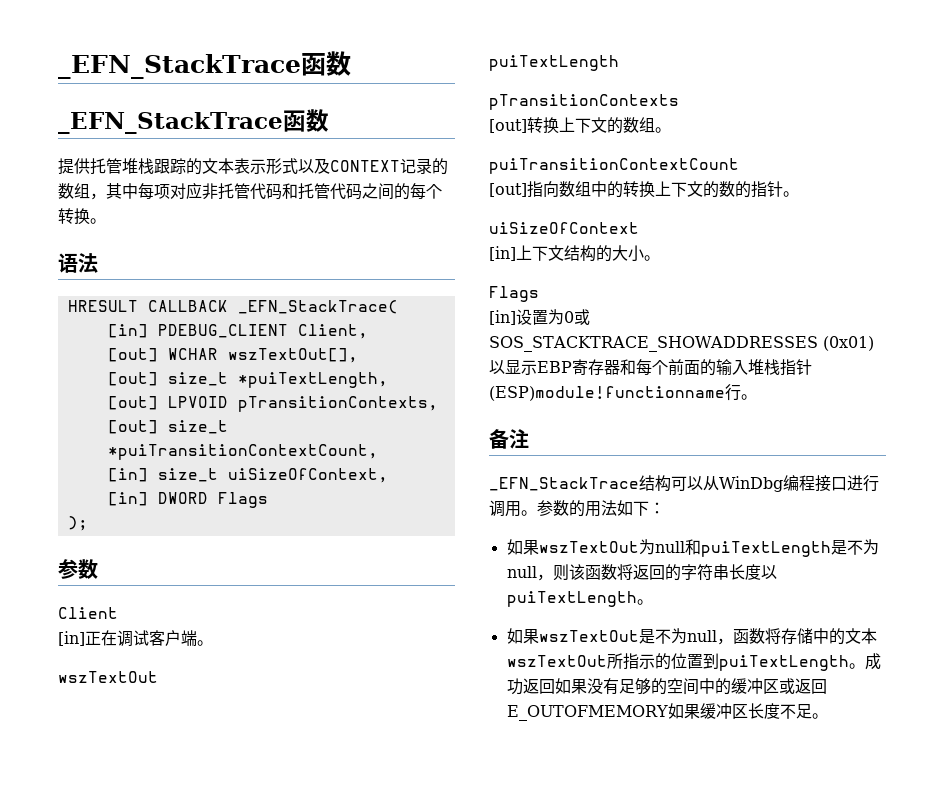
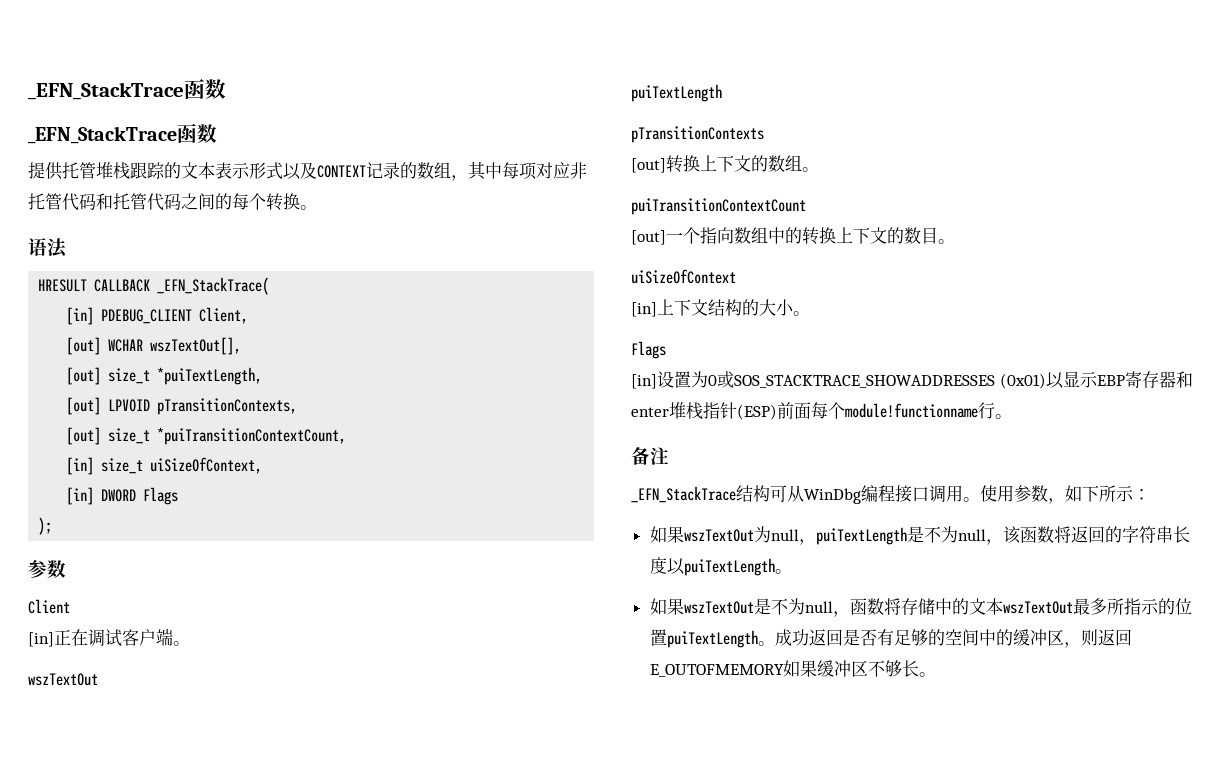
- [out]指向数组中的转换上下文的数的指针。
+ [out]一个指向数组中的转换上下文的数目。
- [in]设置为0或SOS_STACKTRACE_SHOWADDRESSES (0x01)以显示EBP寄存器和每个前面的输入堆栈指针(ESP)module!functionname行。
+ [in]设置为0或SOS_STACKTRACE_SHOWADDRESSES (0x01)以显示EBP寄存器和enter堆栈指针(ESP)前面每个module!functionname行。
- _EFN_StackTrace结构可以从WinDbg编程接口进行调用。参数的用法如下：
+ _EFN_StackTrace结构可从WinDbg编程接口调用。使用参数，如下所示：
- 如果wszTextOut为null和puiTextLength是不为null，则该函数将返回的字符串长度以puiTextLength。
+ 如果wszTextOut为null，puiTextLength是不为null，该函数将返回的字符串长度以puiTextLength。
- 如果wszTextOut是不为null，函数将存储中的文本wszTextOut所指示的位置到puiTextLength。
+ 如果wszTextOut是不为null，函数将存储中的文本wszTextOut最多所指示的位置puiTextLength。
- 成功返回如果没有足够的空间中的缓冲区或返回E_OUTOFMEMORY如果缓冲区长度不足。
+ 成功返回是否有足够的空间中的缓冲区，则返回E_OUTOFMEMORY如果缓冲区不够长。

